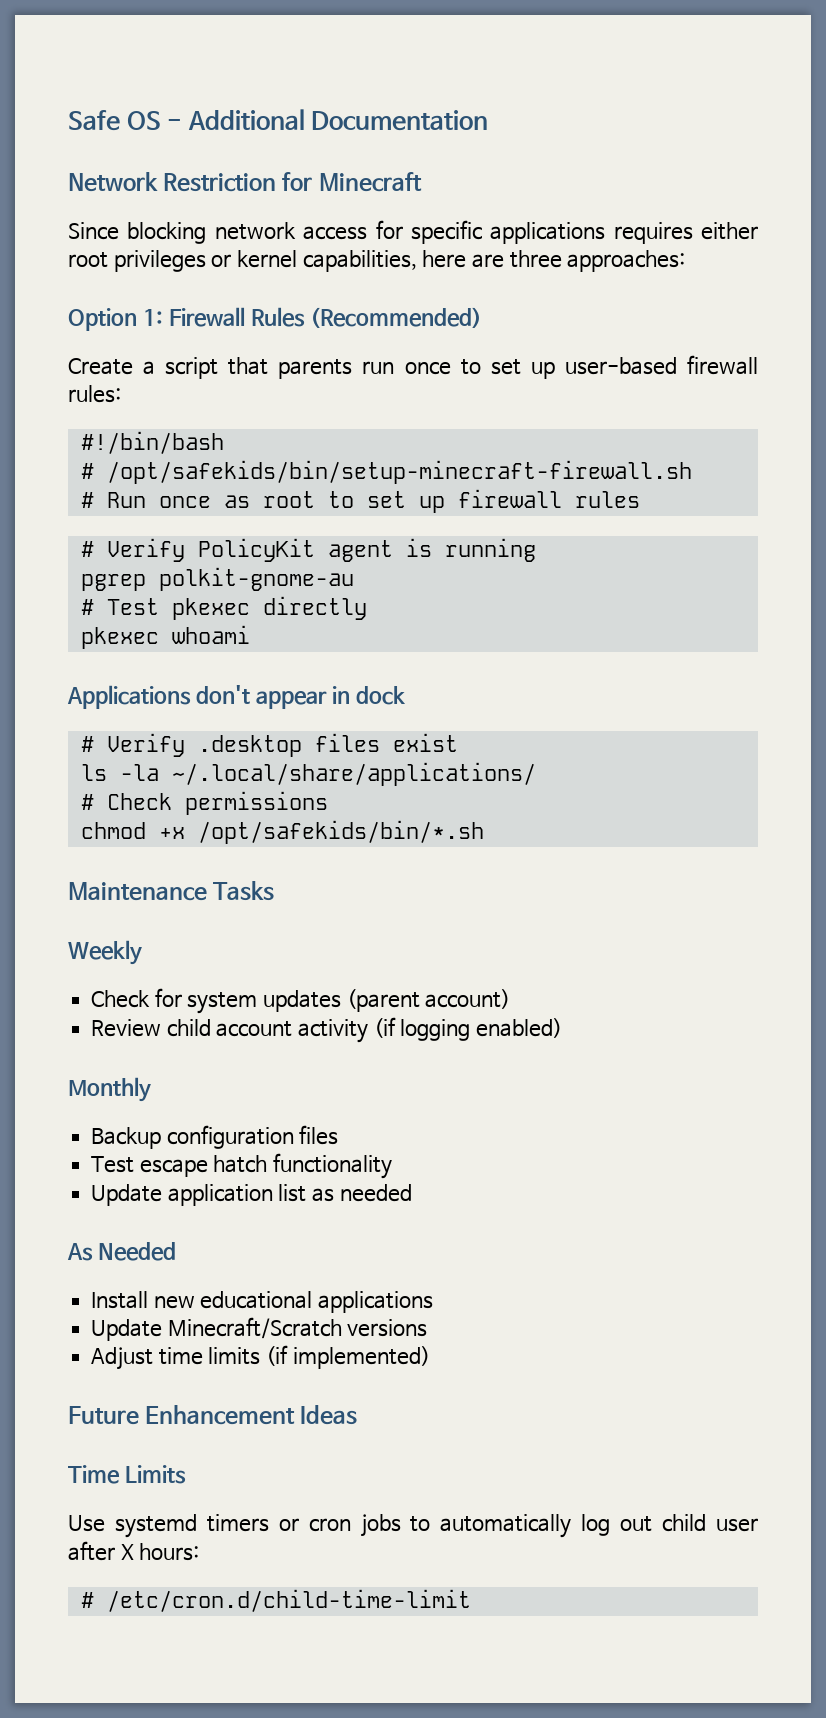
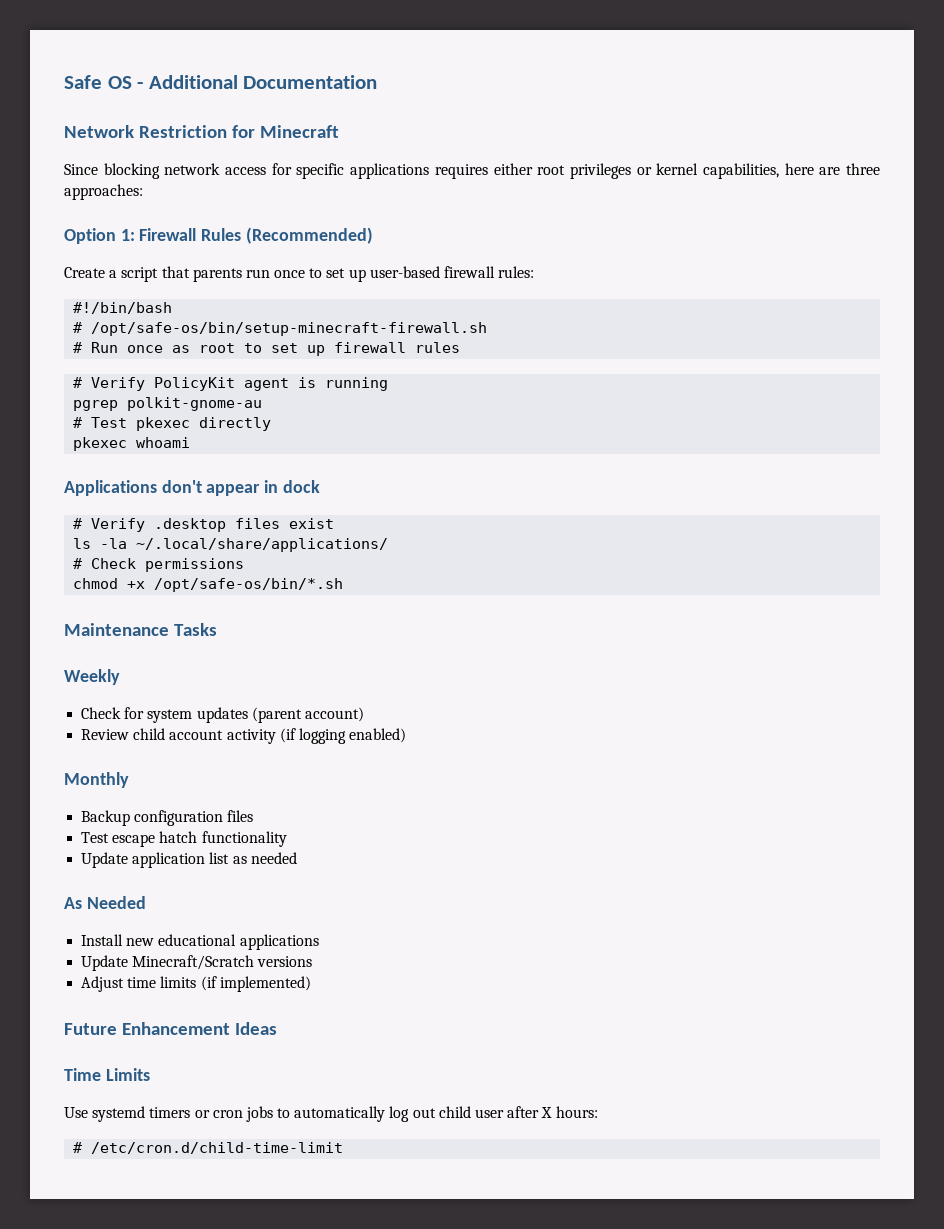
- # /opt/safekids/bin/setup-minecraft-firewall.sh
+ # /opt/safe-os/bin/setup-minecraft-firewall.sh
- chmod +x /opt/safekids/bin/*.sh
+ chmod +x /opt/safe-os/bin/*.sh

